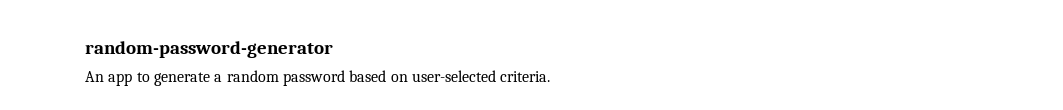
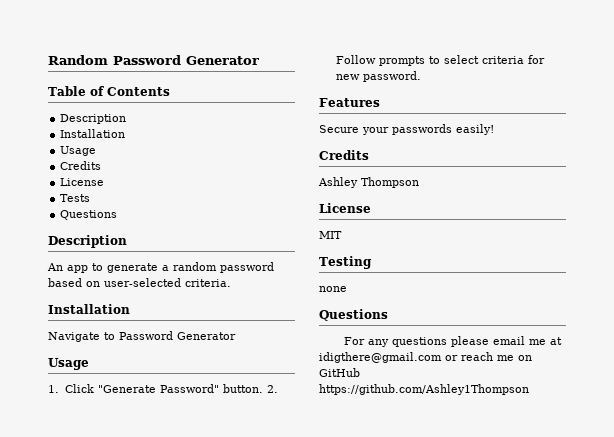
- random-password-generator
+ Random Password Generator
+ Table of Contents
+ Description
+ Installation
+ Usage
+ Credits
+ License
+ Tests
+ Questions
+ Description
  An app to generate a random password based on user-selected criteria.
+ Installation
+ Navigate to Password Generator
+ Usage
+ 1. Click "Generate Password" button. 2. Follow prompts to select criteria for new password.
+ Features
+ Secure your passwords easily!
+ Credits
+ Ashley Thompson
+ License
+ MIT
+ Testing
+ none
+ Questions
+ For any questions please email me at idigthere@gmail.com or reach me on GitHub https://github.com/Ashley1Thompson

